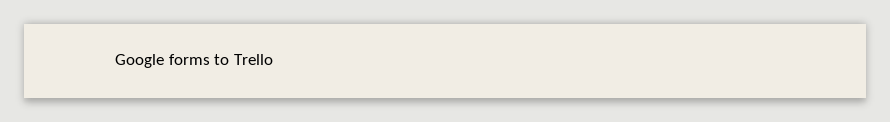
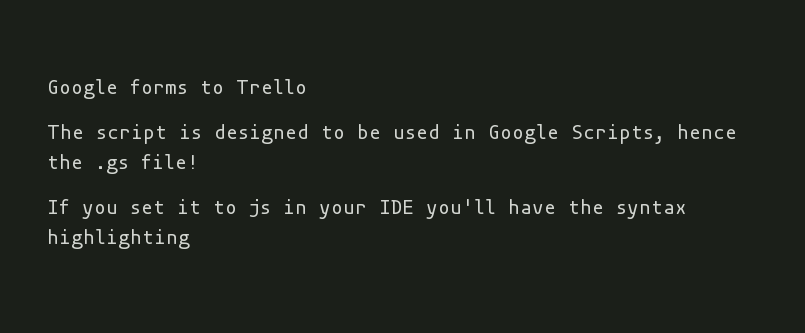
+ The script is designed to be used in Google Scripts, hence the .gs file!
+ If you set it to js in your IDE you'll have the syntax highlighting

